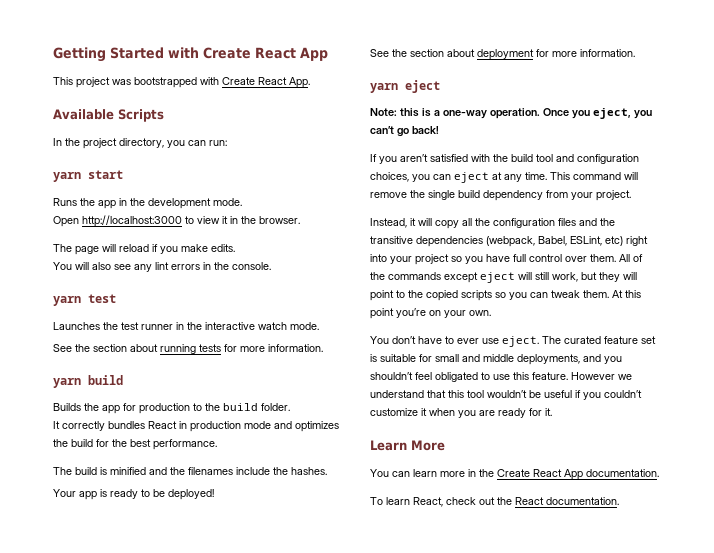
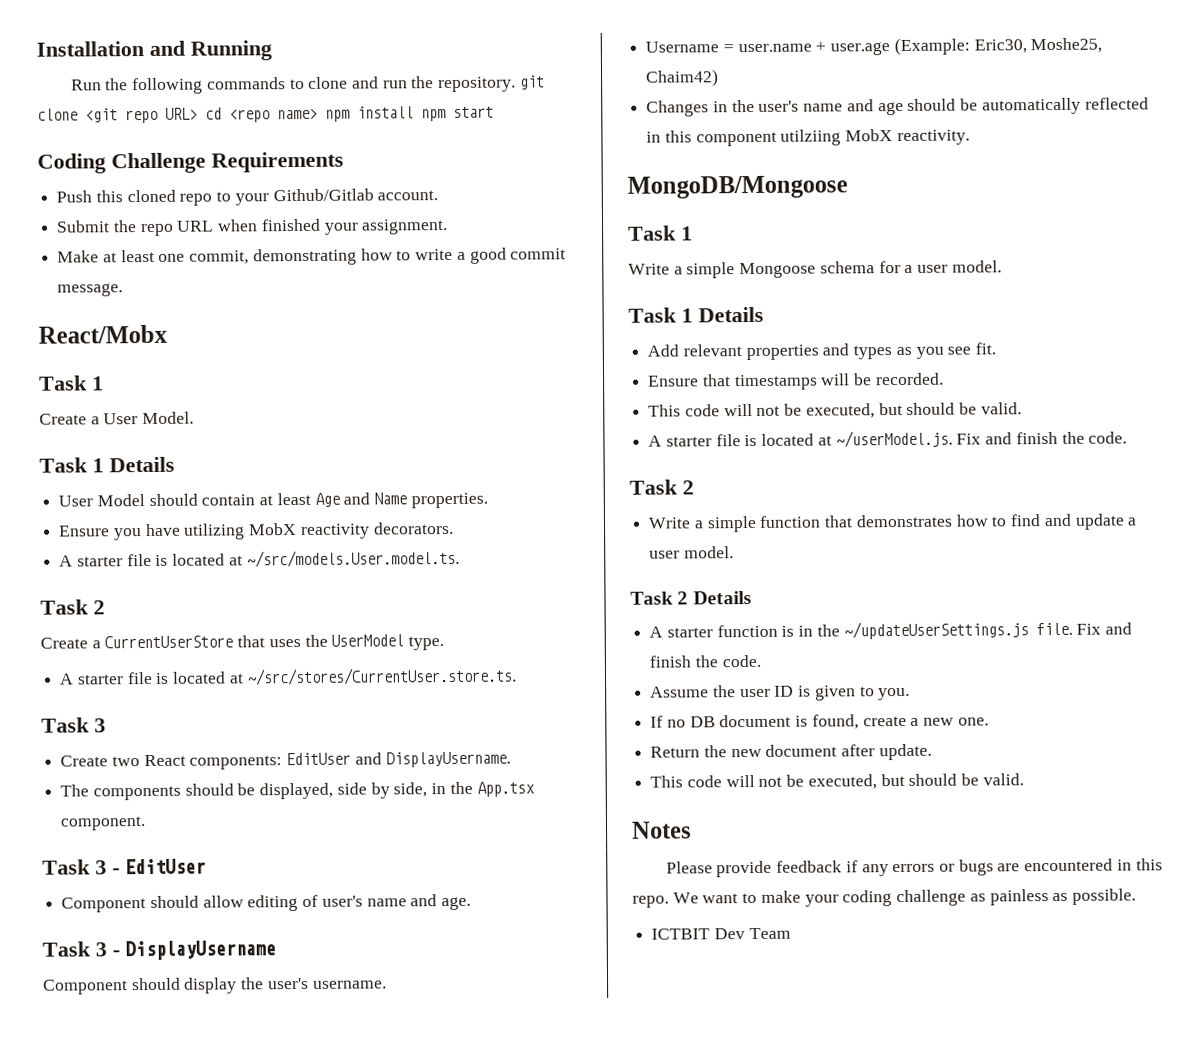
- Getting Started with Create React App
- This project was bootstrapped with Create React App.
- Available Scripts
- In the project directory, you can run:
- yarn start
- Runs the app in the development mode.
- Open http://localhost:3000 to view it in the browser.
- The page will reload if you make edits.
- You will also see any lint errors in the console.
- yarn test
- Launches the test runner in the interactive watch mode.
- See the section about running tests for more information.
- yarn build
- Builds the app for production to the build folder.
- It correctly bundles React in production mode and optimizes the build for the best performance.
- The build is minified and the filenames include the hashes.
- Your app is ready to be deployed!
- See the section about deployment for more information.
- yarn eject
- Note: this is a one-way operation. Once you eject, you can’t go back!
- If you aren’t satisfied with the build tool and configuration choices, you can eject at any time. This command will remove the single build dependency from your project.
- Instead, it will copy all the configuration files and the transitive dependencies (webpack, Babel, ESLint, etc) right into your project so you have full control over them. All of the commands except eject will still work, but they will point to the copied scripts so you can tweak them. At this point you’re on your own.
- You don’t have to ever use eject. The curated feature set is suitable for small and middle deployments, and you shouldn’t feel obligated to use this feature. However we understand that this tool wouldn’t be useful if you couldn’t customize it when you are ready for it.
- Learn More
- You can learn more in the Create React App documentation.
- To learn React, check out the React documentation.
+ Installation and Running
+ Run the following commands to clone and run the repository. git clone <git repo URL> cd <repo name> npm install npm start
+ Coding Challenge Requirements
+ Push this cloned repo to your Github/Gitlab account.
+ Submit the repo URL when finished your assignment.
+ Make at least one commit, demonstrating how to write a good commit message.
+ React/Mobx
+ Task 1
+ Create a User Model.
+ Task 1 Details
+ User Model should contain at least Age and Name properties.
+ Ensure you have utilizing MobX reactivity decorators.
+ A starter file is located at ~/src/models.User.model.ts.
+ Task 2
+ Create a CurrentUserStore that uses the UserModel type.
+ A starter file is located at ~/src/stores/CurrentUser.store.ts.
+ Task 3
+ Create two React components: EditUser and DisplayUsername.
+ The components should be displayed, side by side, in the App.tsx component.
+ Task 3 - EditUser
+ Component should allow editing of user's name and age.
+ Task 3 - DisplayUsername
+ Component should display the user's username.
+ Username = user.name + user.age (Example: Eric30, Moshe25, Chaim42)
+ Changes in the user's name and age should be automatically reflected in this component utilziing MobX reactivity.
+ MongoDB/Mongoose
+ Task 1
+ Write a simple Mongoose schema for a user model.
+ Task 1 Details
+ Add relevant properties and types as you see fit.
+ Ensure that timestamps will be recorded.
+ This code will not be executed, but should be valid.
+ A starter file is located at ~/userModel.js. Fix and finish the code.
+ Task 2
+ Write a simple function that demonstrates how to find and update a user model.
+ Task 2 Details
+ A starter function is in the ~/updateUserSettings.js file. Fix and finish the code.
+ Assume the user ID is given to you.
+ If no DB document is found, create a new one.
+ Return the new document after update.
+ This code will not be executed, but should be valid.
+ Notes
+ Please provide feedback if any errors or bugs are encountered in this repo. We want to make your coding challenge as painless as possible.
+ ICTBIT Dev Team

